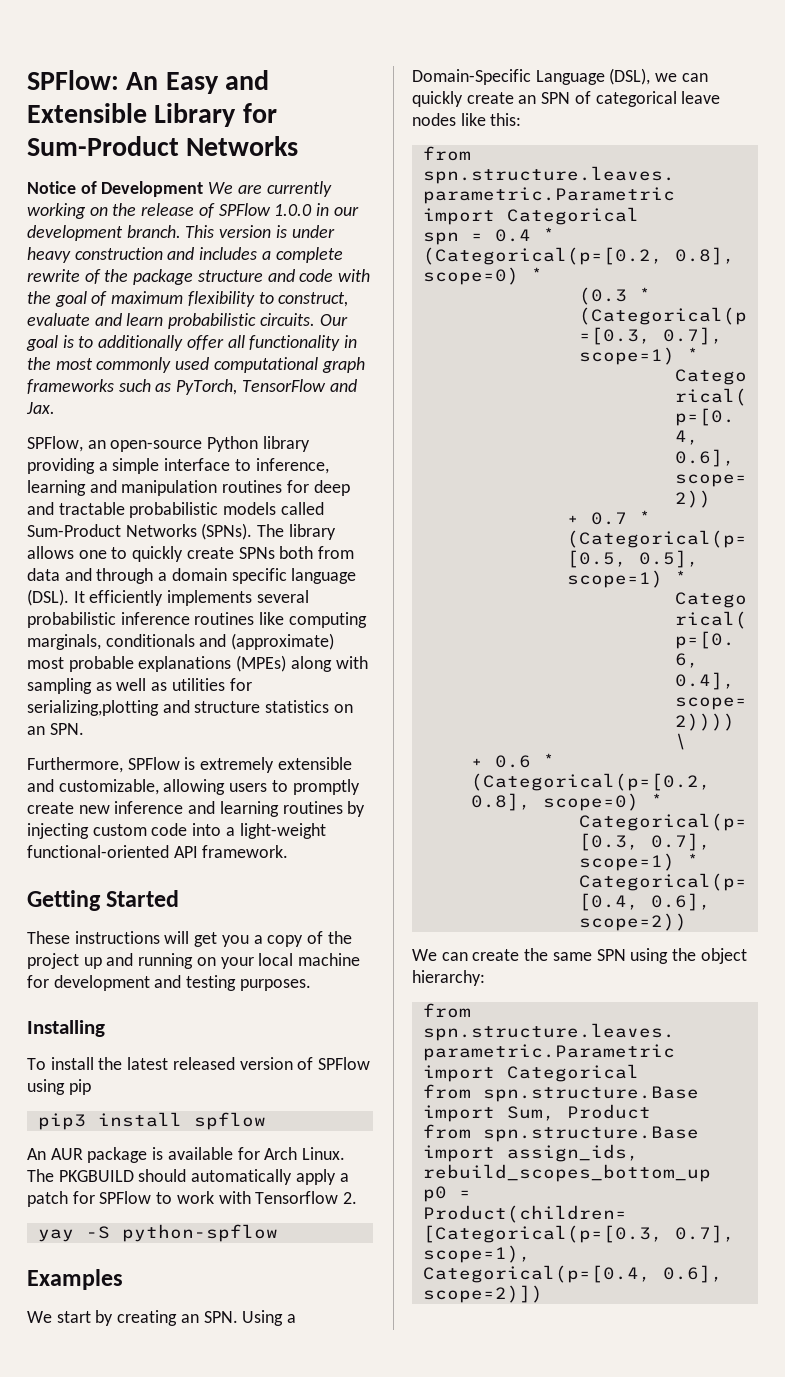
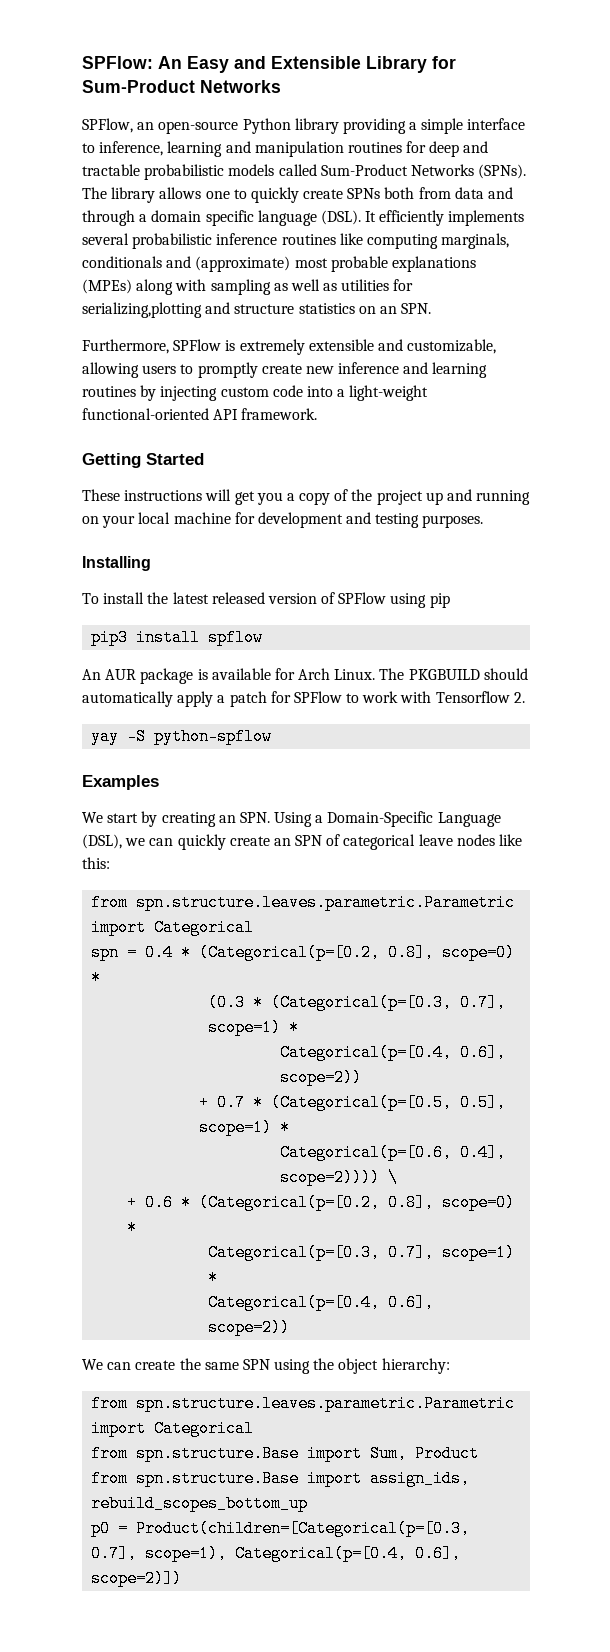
- Notice of Development We are currently working on the release of SPFlow 1.0.0 in our development branch. This version is under heavy construction and includes a complete rewrite of the package structure and code with the goal of maximum flexibility to construct, evaluate and learn probabilistic circuits. Our goal is to additionally offer all functionality in the most commonly used computational graph frameworks such as PyTorch, TensorFlow and Jax.

